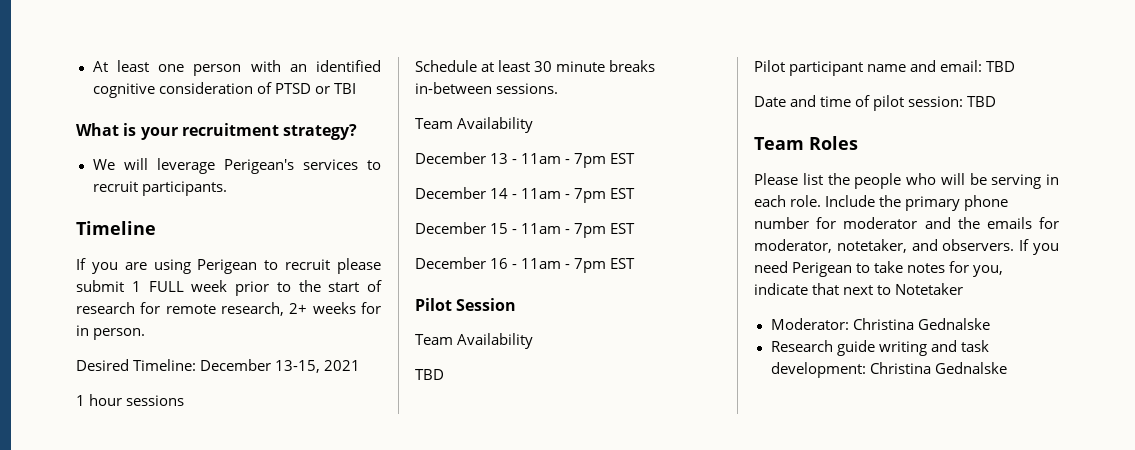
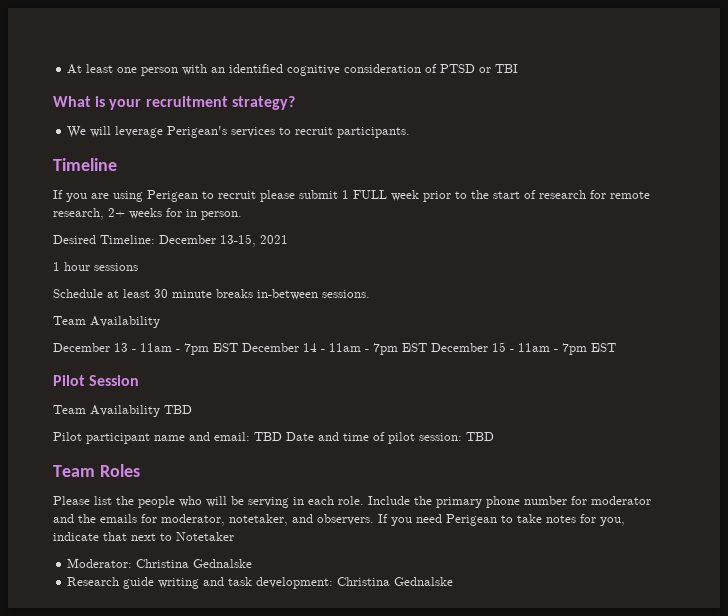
- December 13 - 11am - 7pm EST
- December 14 - 11am - 7pm EST
- December 15 - 11am - 7pm EST
+ December 13 - 11am - 7pm EST December 14 - 11am - 7pm EST December 15 - 11am - 7pm EST
- December 16 - 11am - 7pm EST
  Pilot Session
- Team Availability
- TBD
+ Team Availability TBD
- Pilot participant name and email: TBD
- Date and time of pilot session: TBD
+ Pilot participant name and email: TBD Date and time of pilot session: TBD

